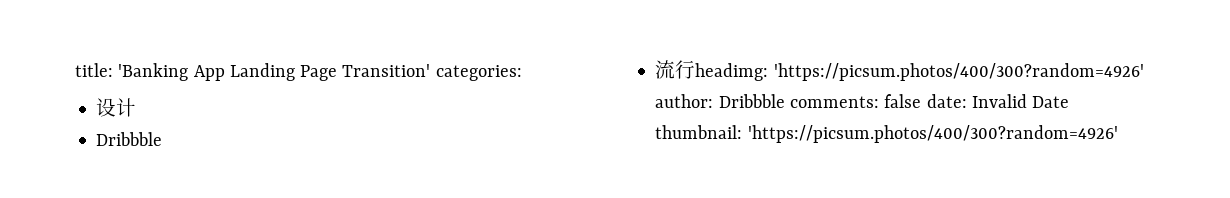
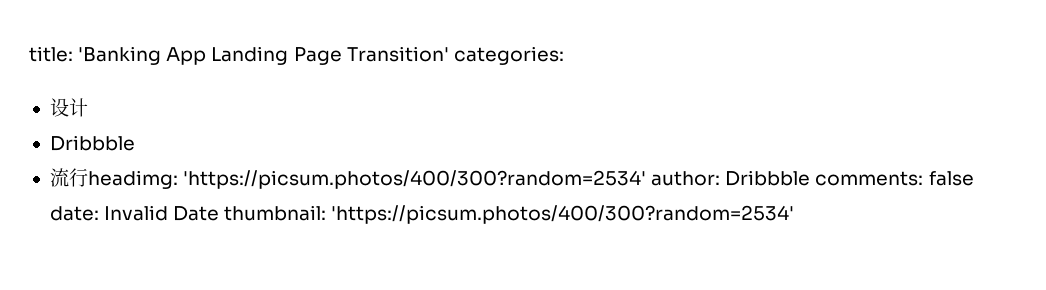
- 流行headimg: 'https://picsum.photos/400/300?random=4926' author: Dribbble comments: false date: Invalid Date thumbnail: 'https://picsum.photos/400/300?random=4926'
+ 流行headimg: 'https://picsum.photos/400/300?random=2534' author: Dribbble comments: false date: Invalid Date thumbnail: 'https://picsum.photos/400/300?random=2534'

